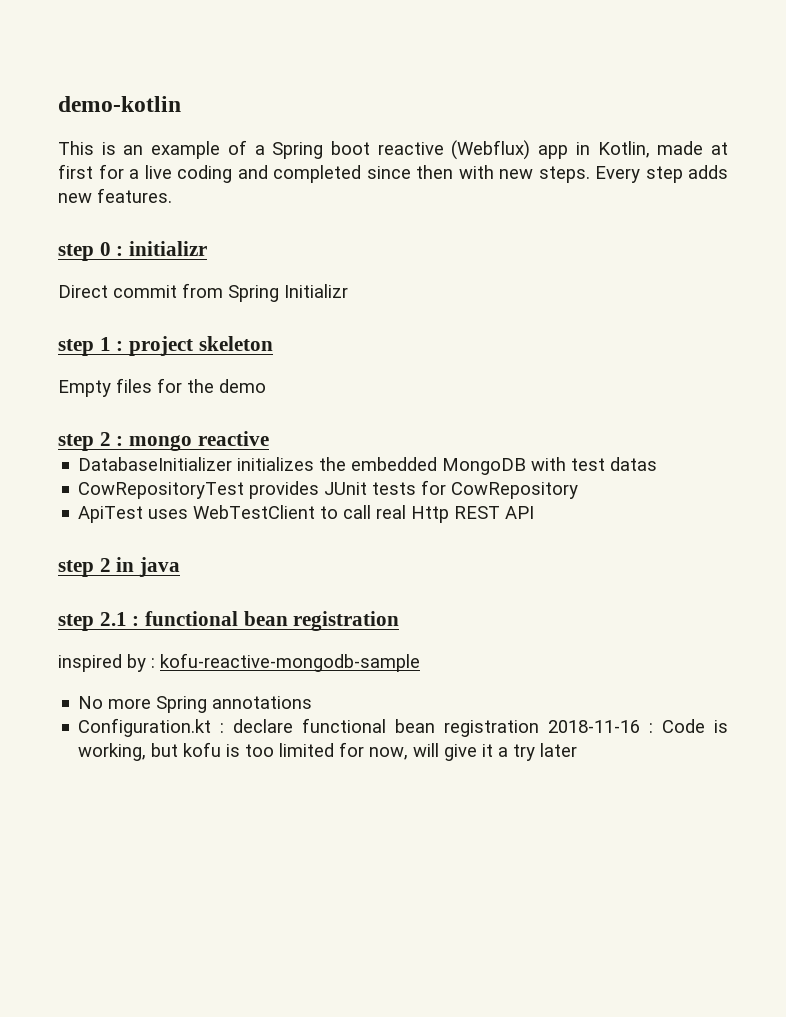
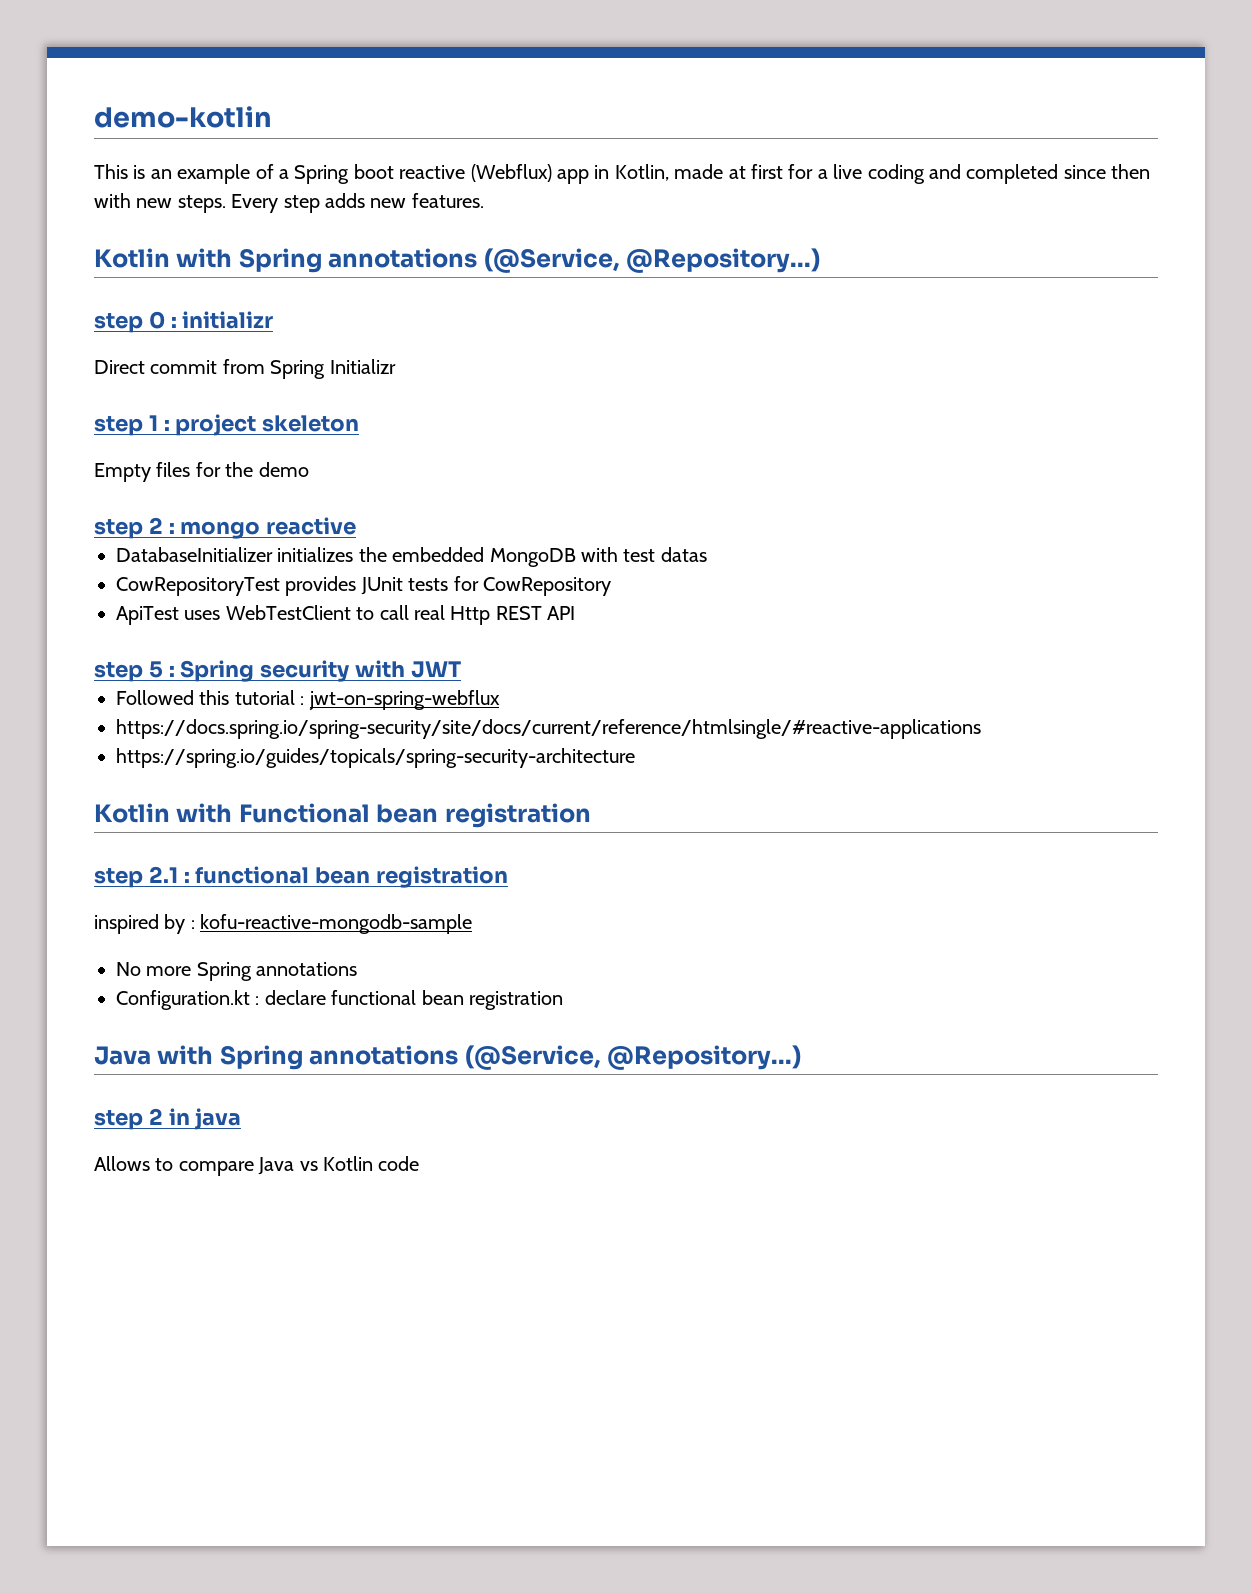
+ Kotlin with Spring annotations (@Service, @Repository...)
- step 2 in java
+ step 5 : Spring security with JWT
+ Followed this tutorial : jwt-on-spring-webflux
+ https://docs.spring.io/spring-security/site/docs/current/reference/htmlsingle/#reactive-applications
+ https://spring.io/guides/topicals/spring-security-architecture
+ Kotlin with Functional bean registration
- Configuration.kt : declare functional bean registration 2018-11-16 : Code is working, but kofu is too limited for now, will give it a try later
+ Configuration.kt : declare functional bean registration
+ Java with Spring annotations (@Service, @Repository...)
+ step 2 in java
+ Allows to compare Java vs Kotlin code

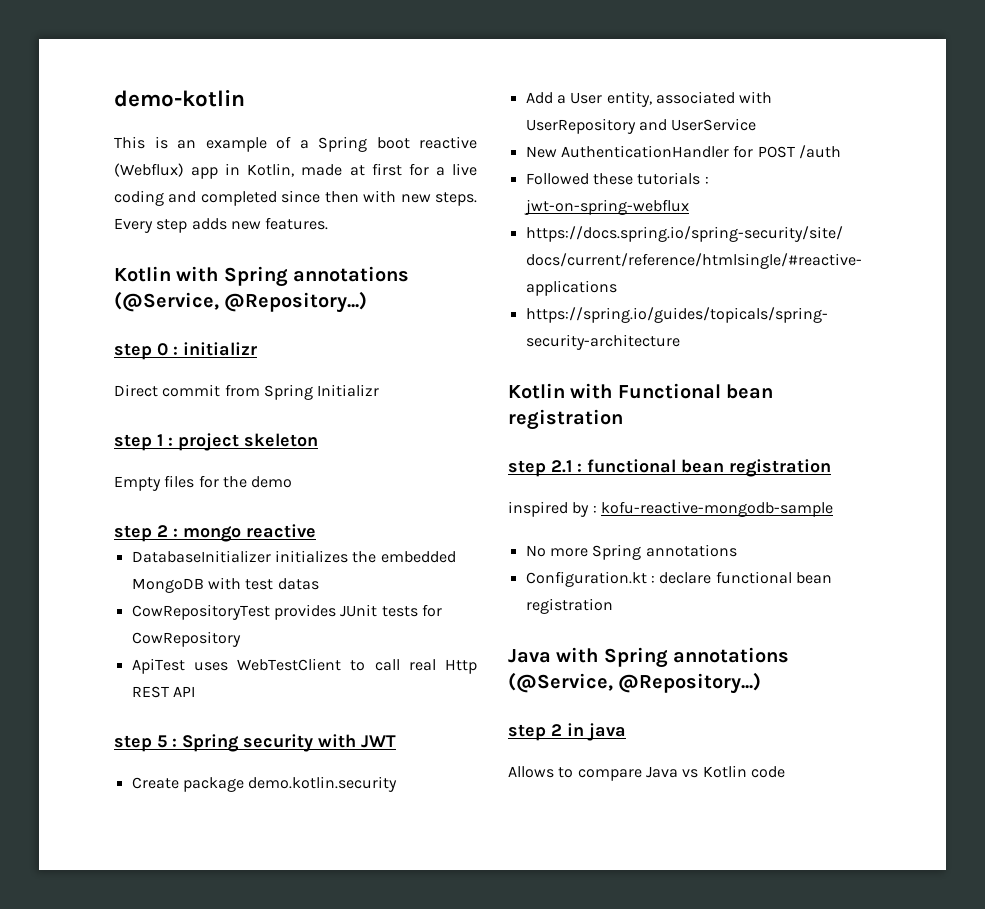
+ Create package demo.kotlin.security
+ Add a User entity, associated with UserRepository and UserService
+ New AuthenticationHandler for POST /auth
- Followed this tutorial : jwt-on-spring-webflux
+ Followed these tutorials : jwt-on-spring-webflux

